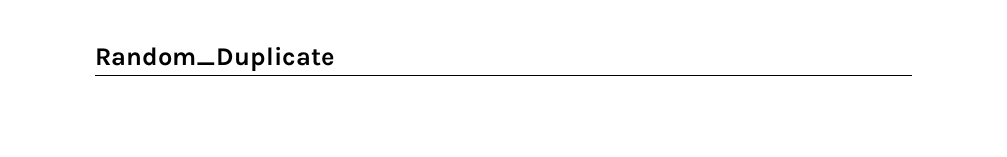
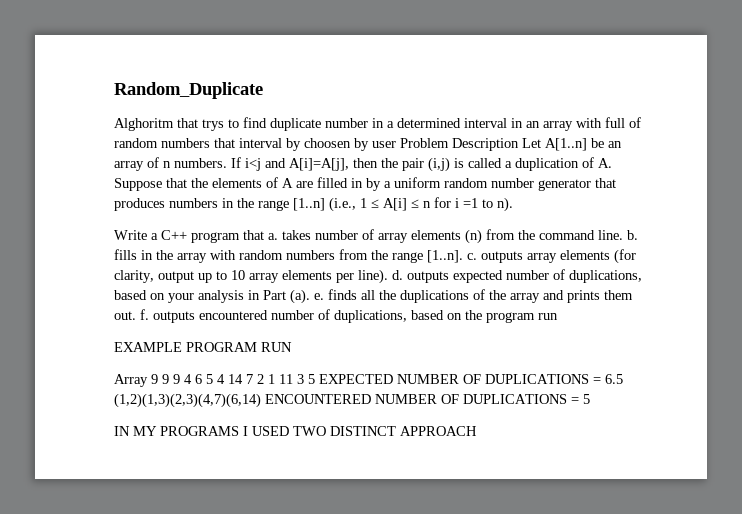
+ Alghoritm that trys to find duplicate number in a determined interval in an array with full of random numbers that interval by choosen by user Problem Description Let A[1..n] be an array of n numbers. If i<j and A[i]=A[j], then the pair (i,j) is called a duplication of A. Suppose that the elements of A are filled in by a uniform random number generator that produces numbers in the range [1..n] (i.e., 1 ≤ A[i] ≤ n for i =1 to n).
+ Write a C++ program that a. takes number of array elements (n) from the command line. b. fills in the array with random numbers from the range [1..n]. c. outputs array elements (for clarity, output up to 10 array elements per line). d. outputs expected number of duplications, based on your analysis in Part (a). e. finds all the duplications of the array and prints them out. f. outputs encountered number of duplications, based on the program run
+ EXAMPLE PROGRAM RUN
+ Array 9 9 9 4 6 5 4 14 7 2 1 11 3 5 EXPECTED NUMBER OF DUPLICATIONS = 6.5 (1,2)(1,3)(2,3)(4,7)(6,14) ENCOUNTERED NUMBER OF DUPLICATIONS = 5
+ IN MY PROGRAMS I USED TWO DISTINCT APPROACH

